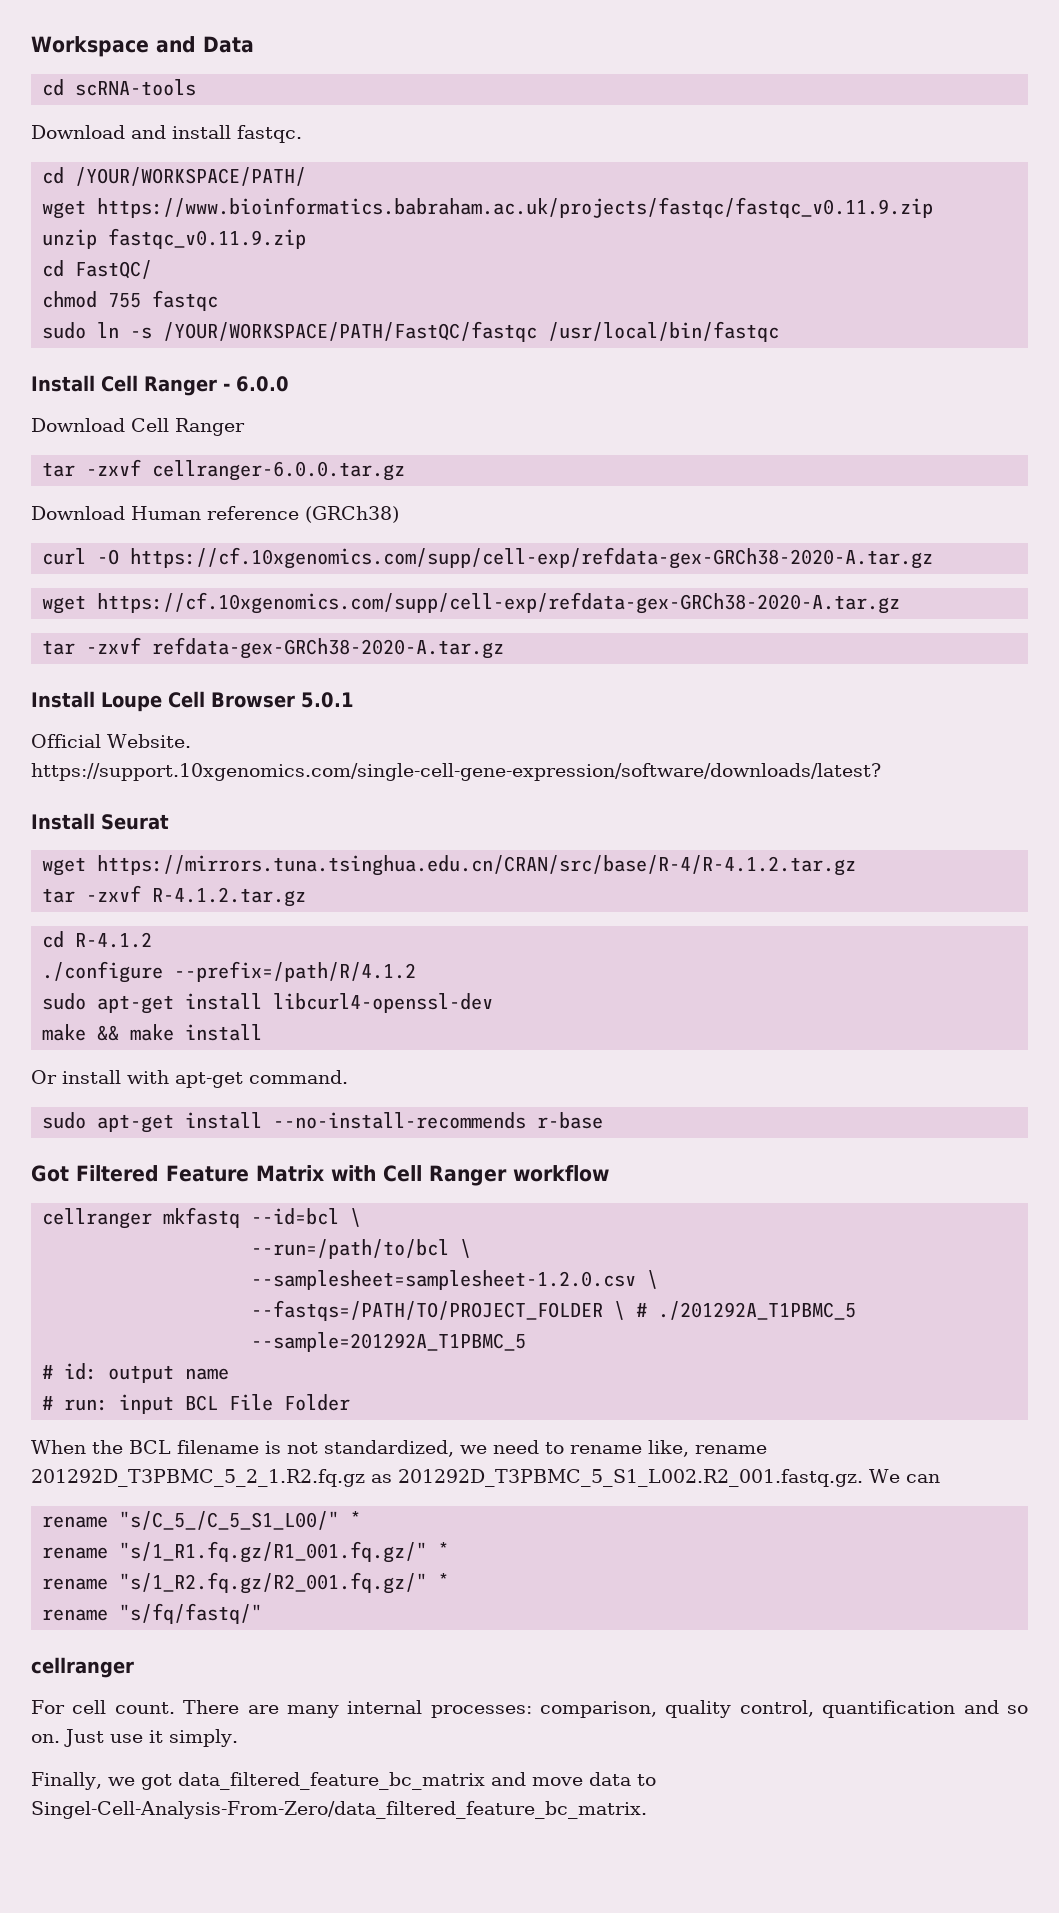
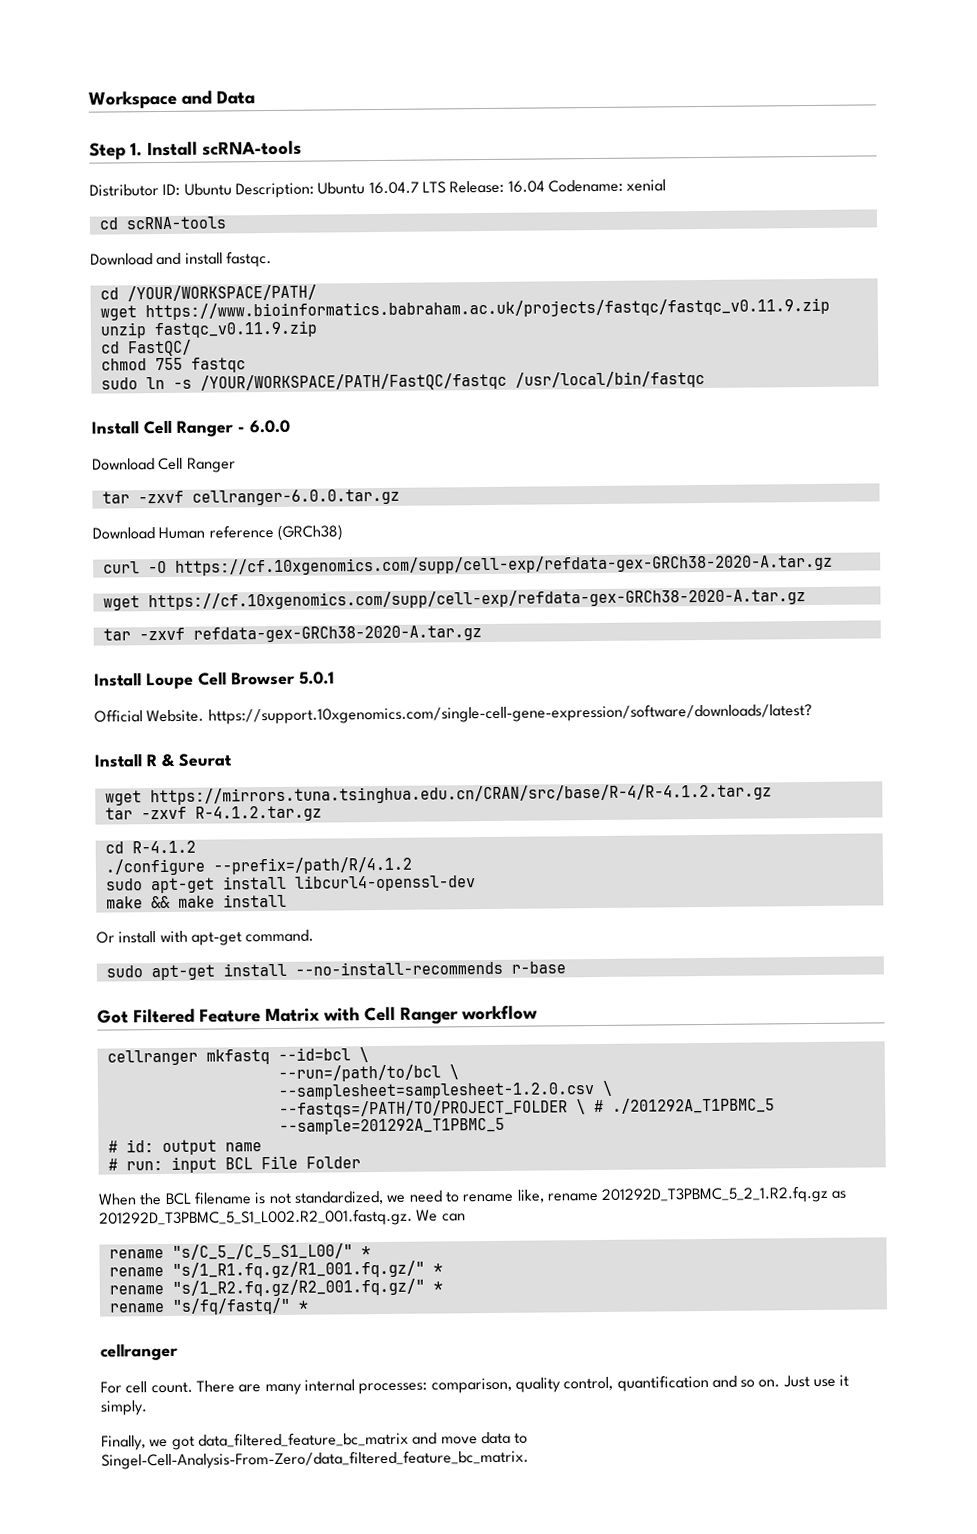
+ Step 1. Install scRNA-tools
+ Distributor ID: Ubuntu Description: Ubuntu 16.04.7 LTS Release: 16.04 Codename: xenial
- Install Seurat
+ Install R & Seurat
- rename "s/fq/fastq/"
+ rename "s/fq/fastq/" *

